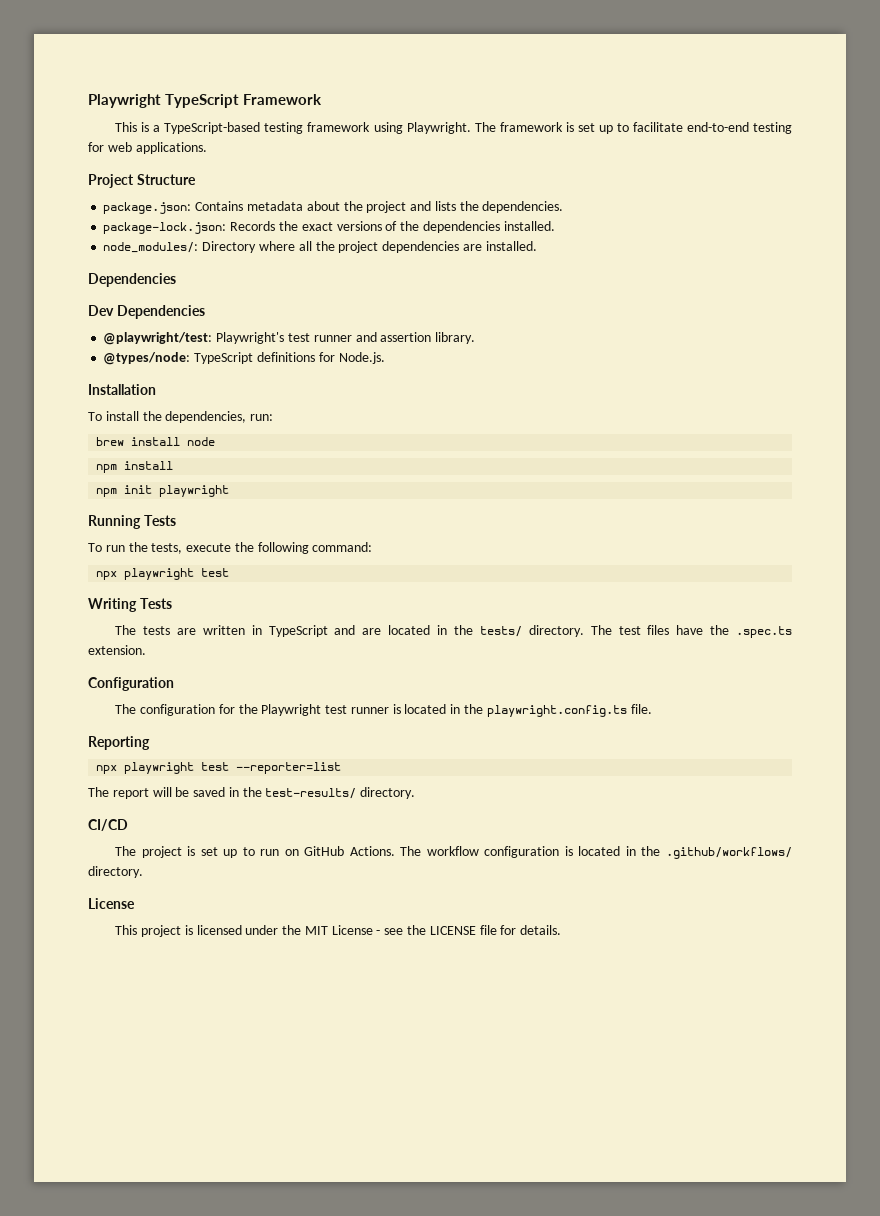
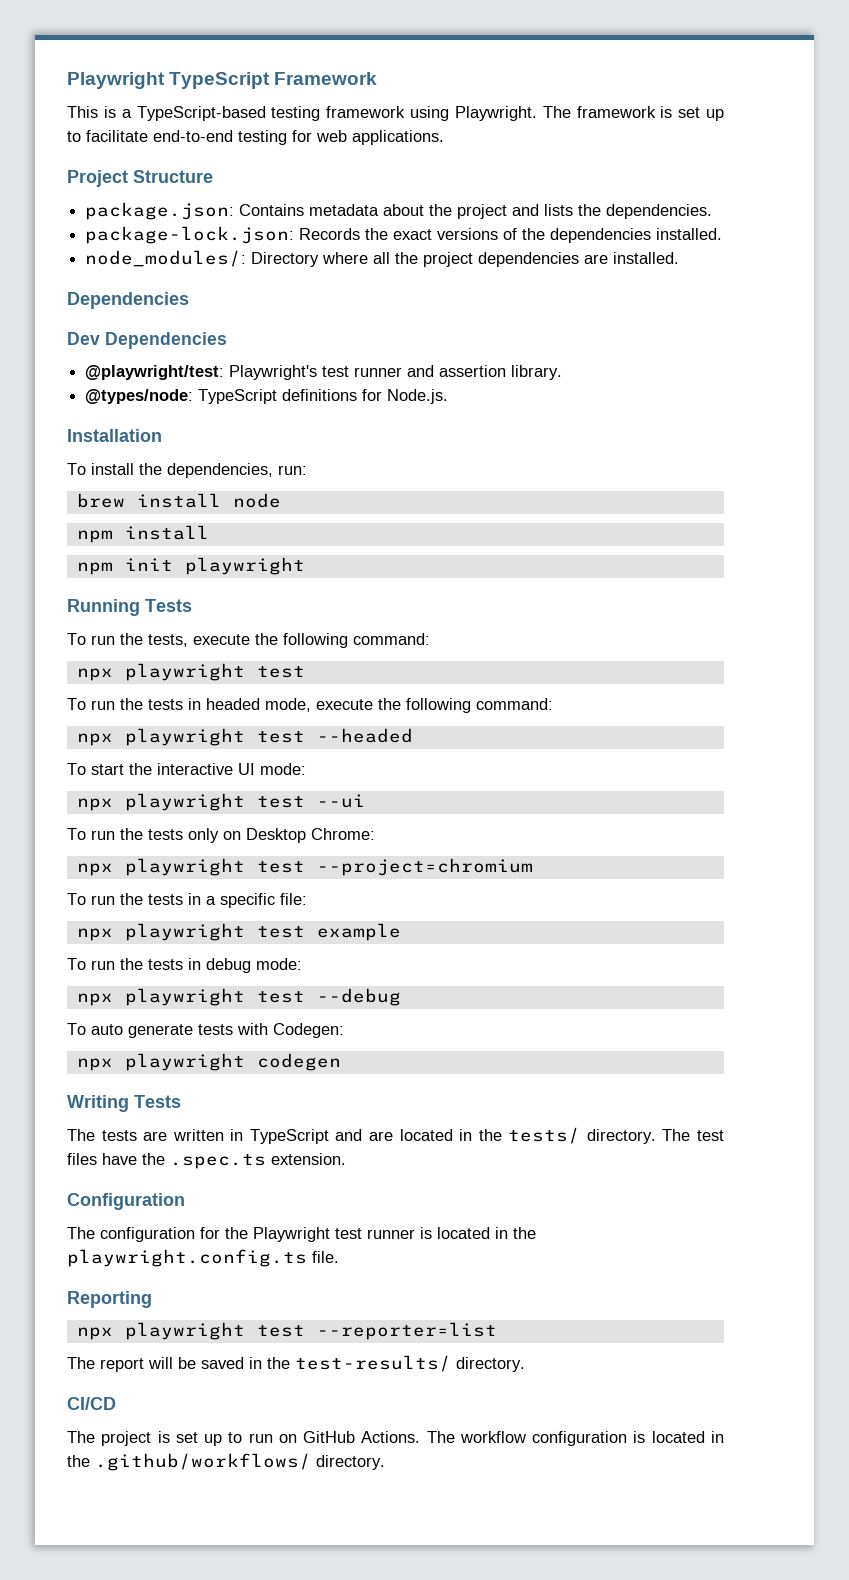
+ To run the tests in headed mode, execute the following command:
+ npx playwright test --headed
+ To start the interactive UI mode:
+ npx playwright test --ui
+ To run the tests only on Desktop Chrome:
+ npx playwright test --project=chromium
+ To run the tests in a specific file:
+ npx playwright test example
+ To run the tests in debug mode:
+ npx playwright test --debug
+ To auto generate tests with Codegen:
+ npx playwright codegen
  The workflow configuration is located in the .github/workflows/ directory.
- License
- This project is licensed under the MIT License - see the LICENSE file for details.

